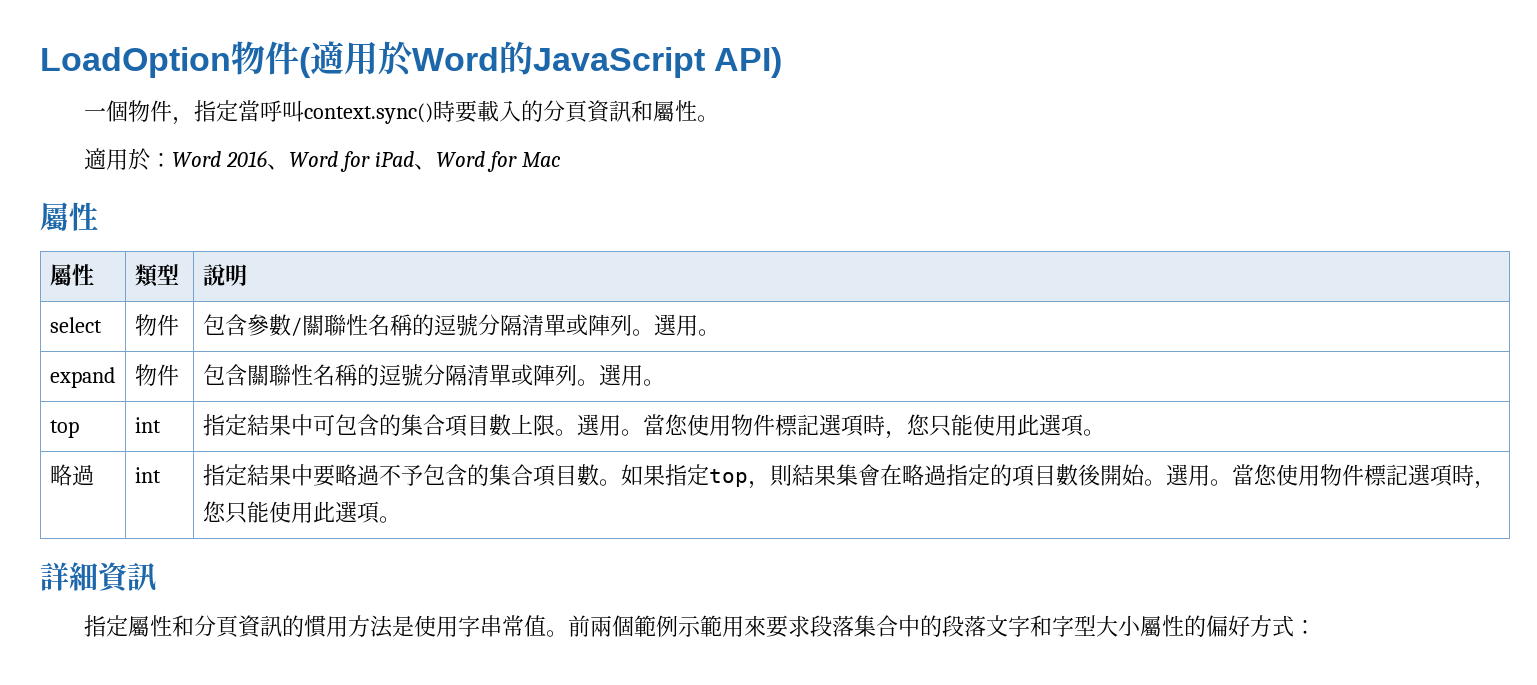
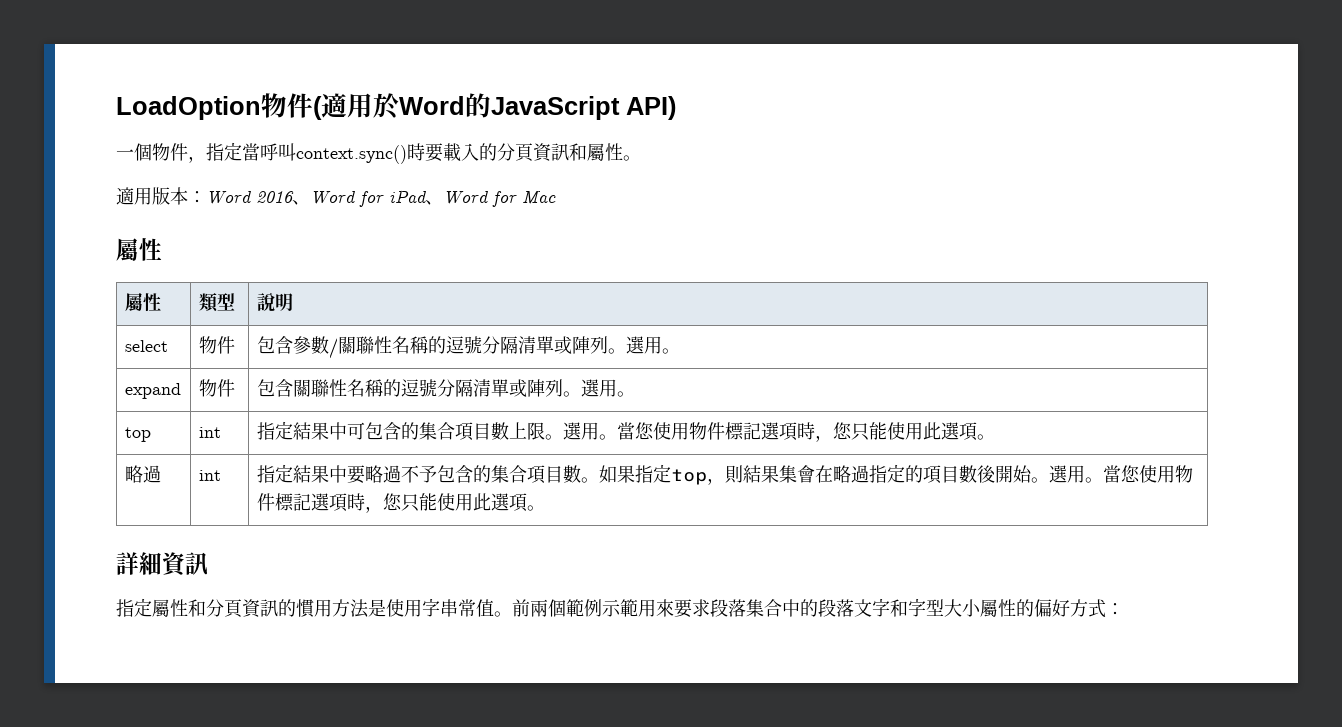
- 適用於：Word 2016、Word for iPad、Word for Mac
+ 適用版本：Word 2016、Word for iPad、Word for Mac

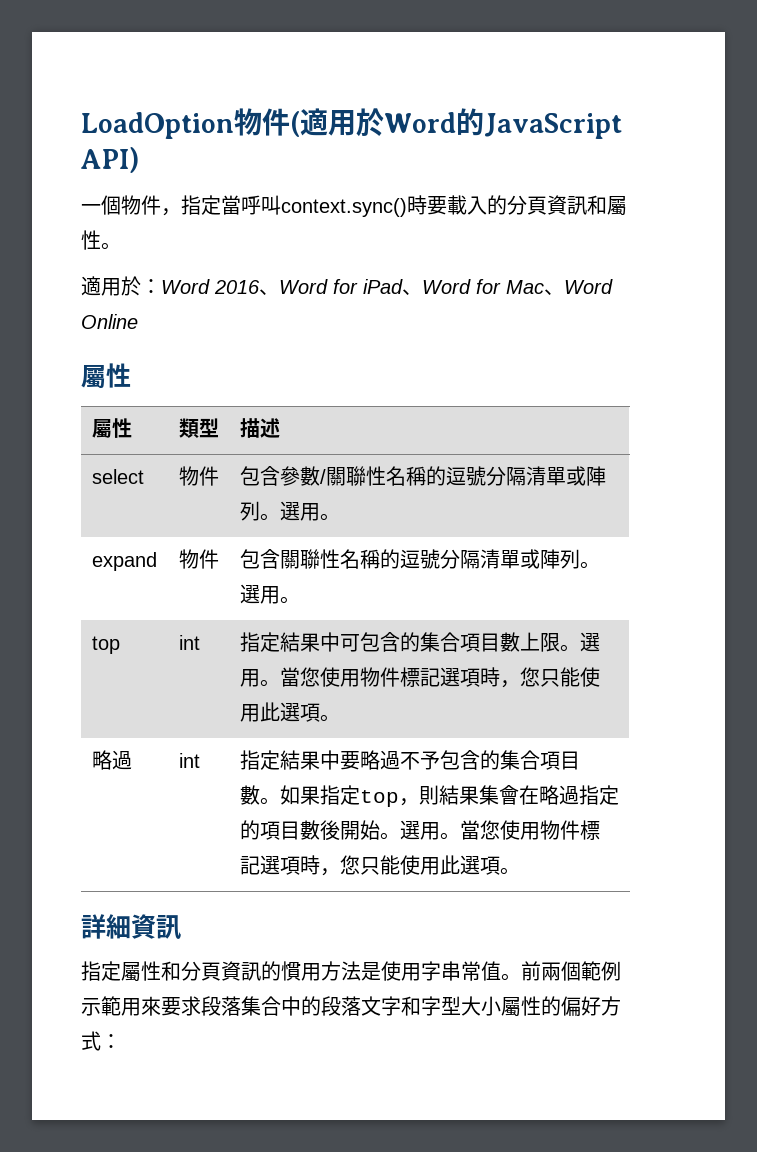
- 適用版本：Word 2016、Word for iPad、Word for Mac
+ 適用於：Word 2016、Word for iPad、Word for Mac、Word Online
- 屬性 | 類型 | 說明
+ 屬性 | 類型 | 描述

